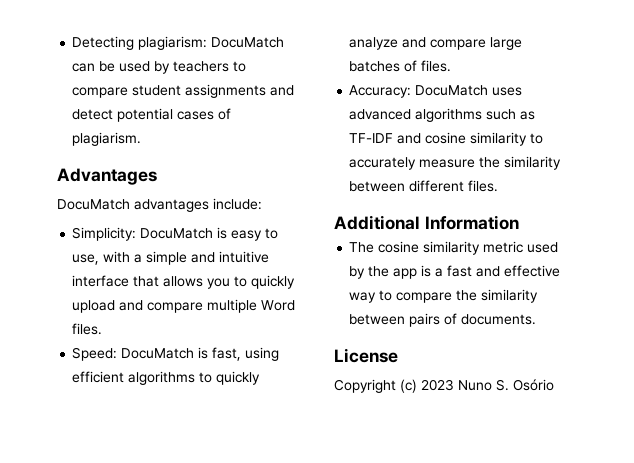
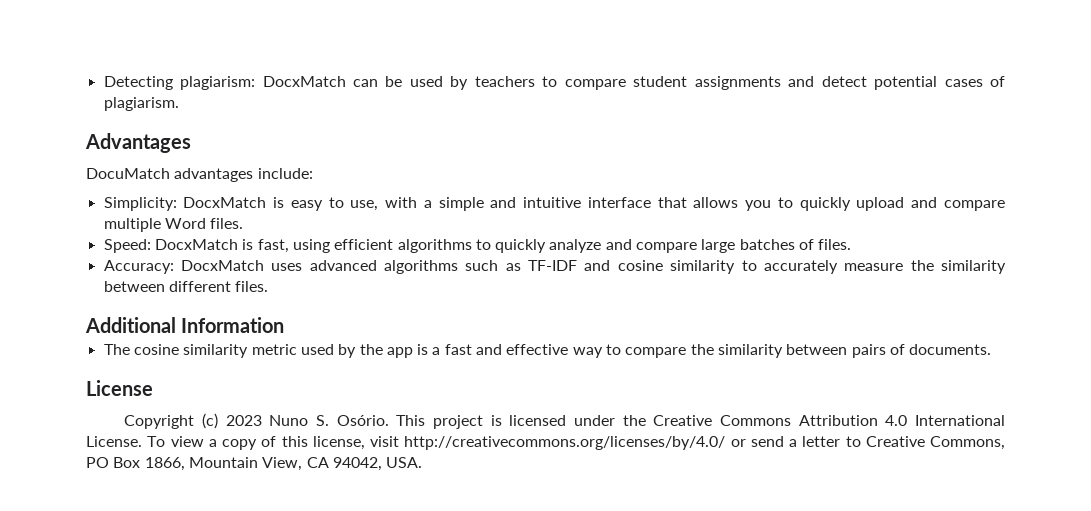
- Detecting plagiarism: DocuMatch can be used by teachers to compare student assignments and detect potential cases of plagiarism.
+ Detecting plagiarism: DocxMatch can be used by teachers to compare student assignments and detect potential cases of plagiarism.
- Simplicity: DocuMatch is easy to use, with a simple and intuitive interface that allows you to quickly upload and compare multiple Word files.
+ Simplicity: DocxMatch is easy to use, with a simple and intuitive interface that allows you to quickly upload and compare multiple Word files.
- Speed: DocuMatch is fast, using efficient algorithms to quickly analyze and compare large batches of files.
+ Speed: DocxMatch is fast, using efficient algorithms to quickly analyze and compare large batches of files.
- Accuracy: DocuMatch uses advanced algorithms such as TF-IDF and cosine similarity to accurately measure the similarity between different files.
+ Accuracy: DocxMatch uses advanced algorithms such as TF-IDF and cosine similarity to accurately measure the similarity between different files.
- Copyright (c) 2023 Nuno S. Osório
+ Copyright (c) 2023 Nuno S. Osório. This project is licensed under the Creative Commons Attribution 4.0 International License. To view a copy of this license, visit http://creativecommons.org/licenses/by/4.0/ or send a letter to Creative Commons, PO Box 1866, Mountain View, CA 94042, USA.

